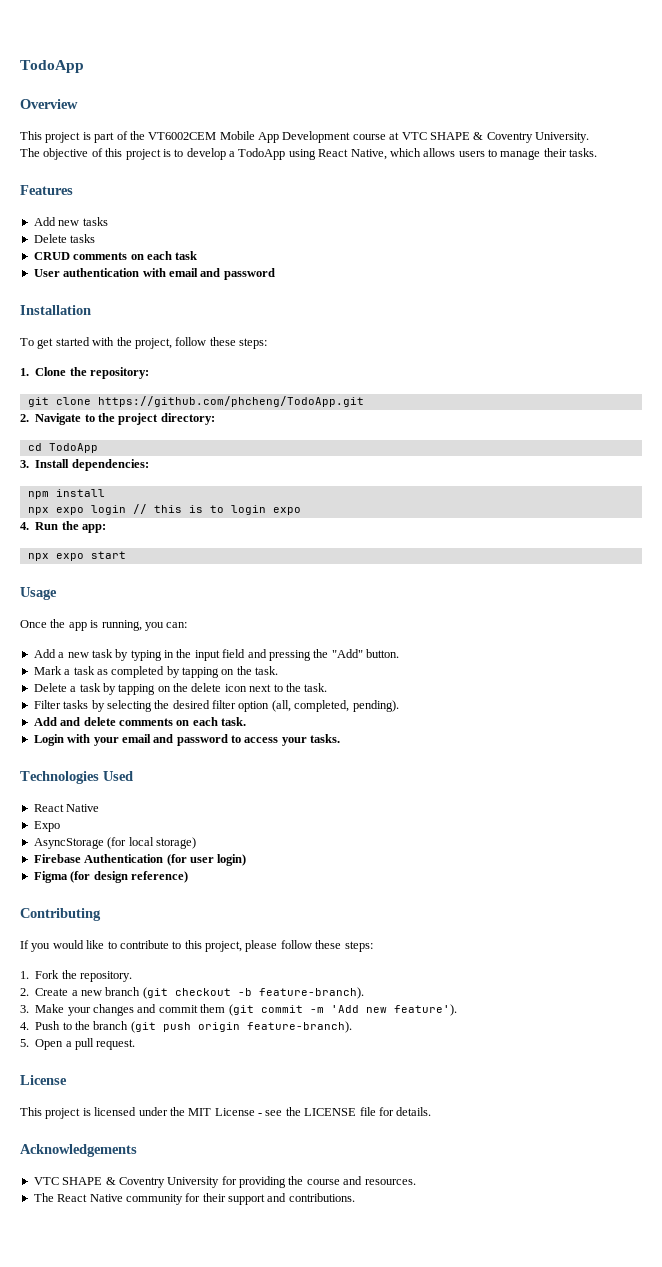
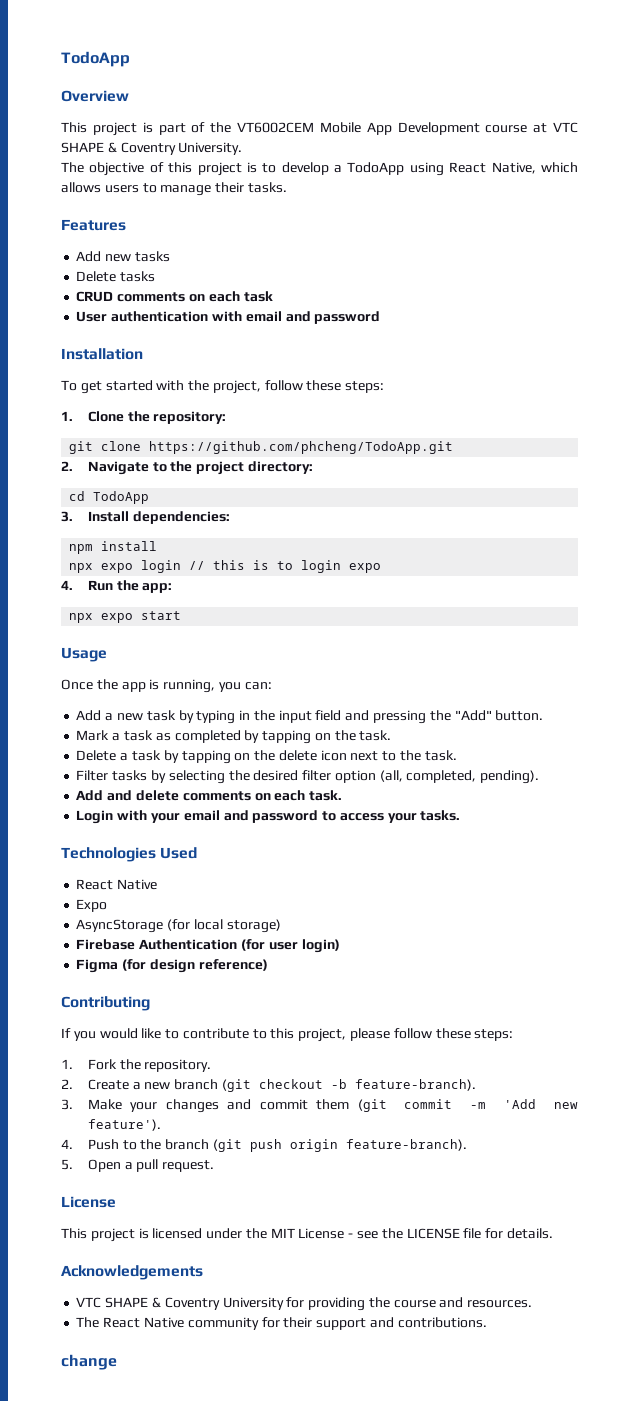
+ change

